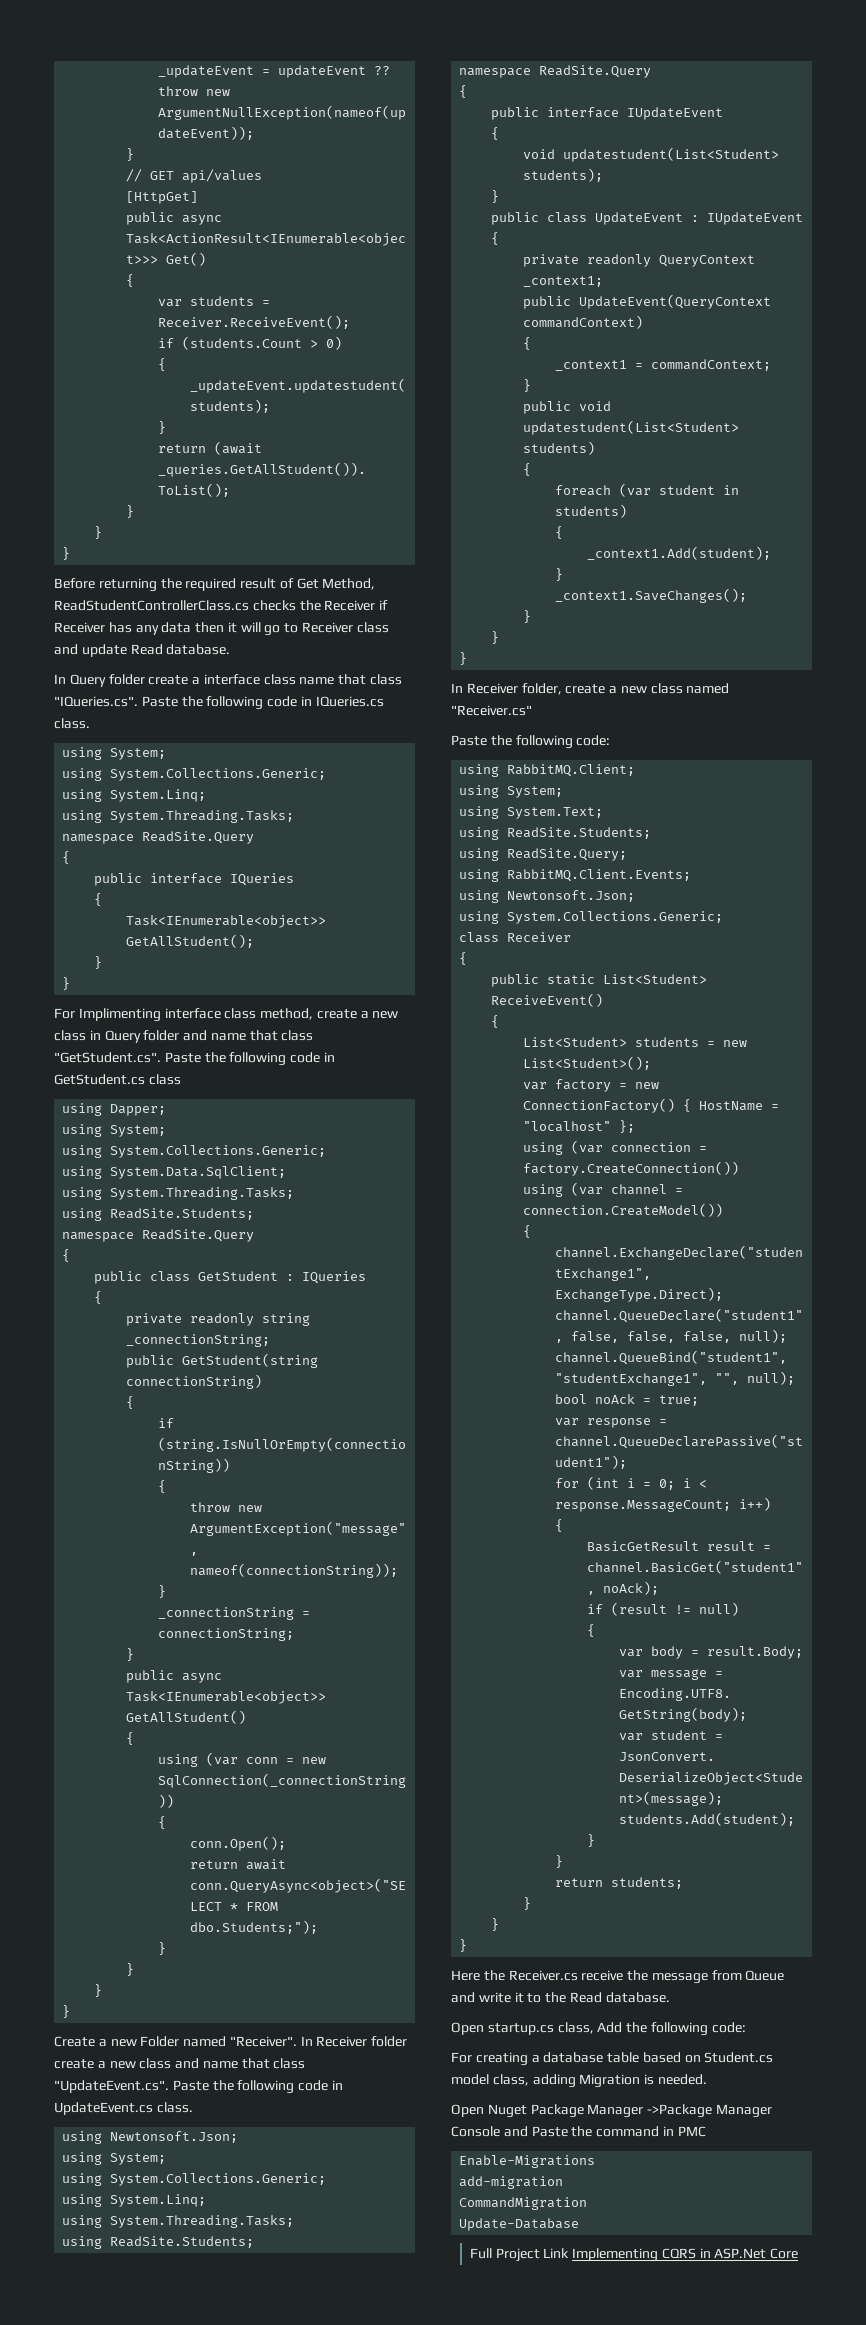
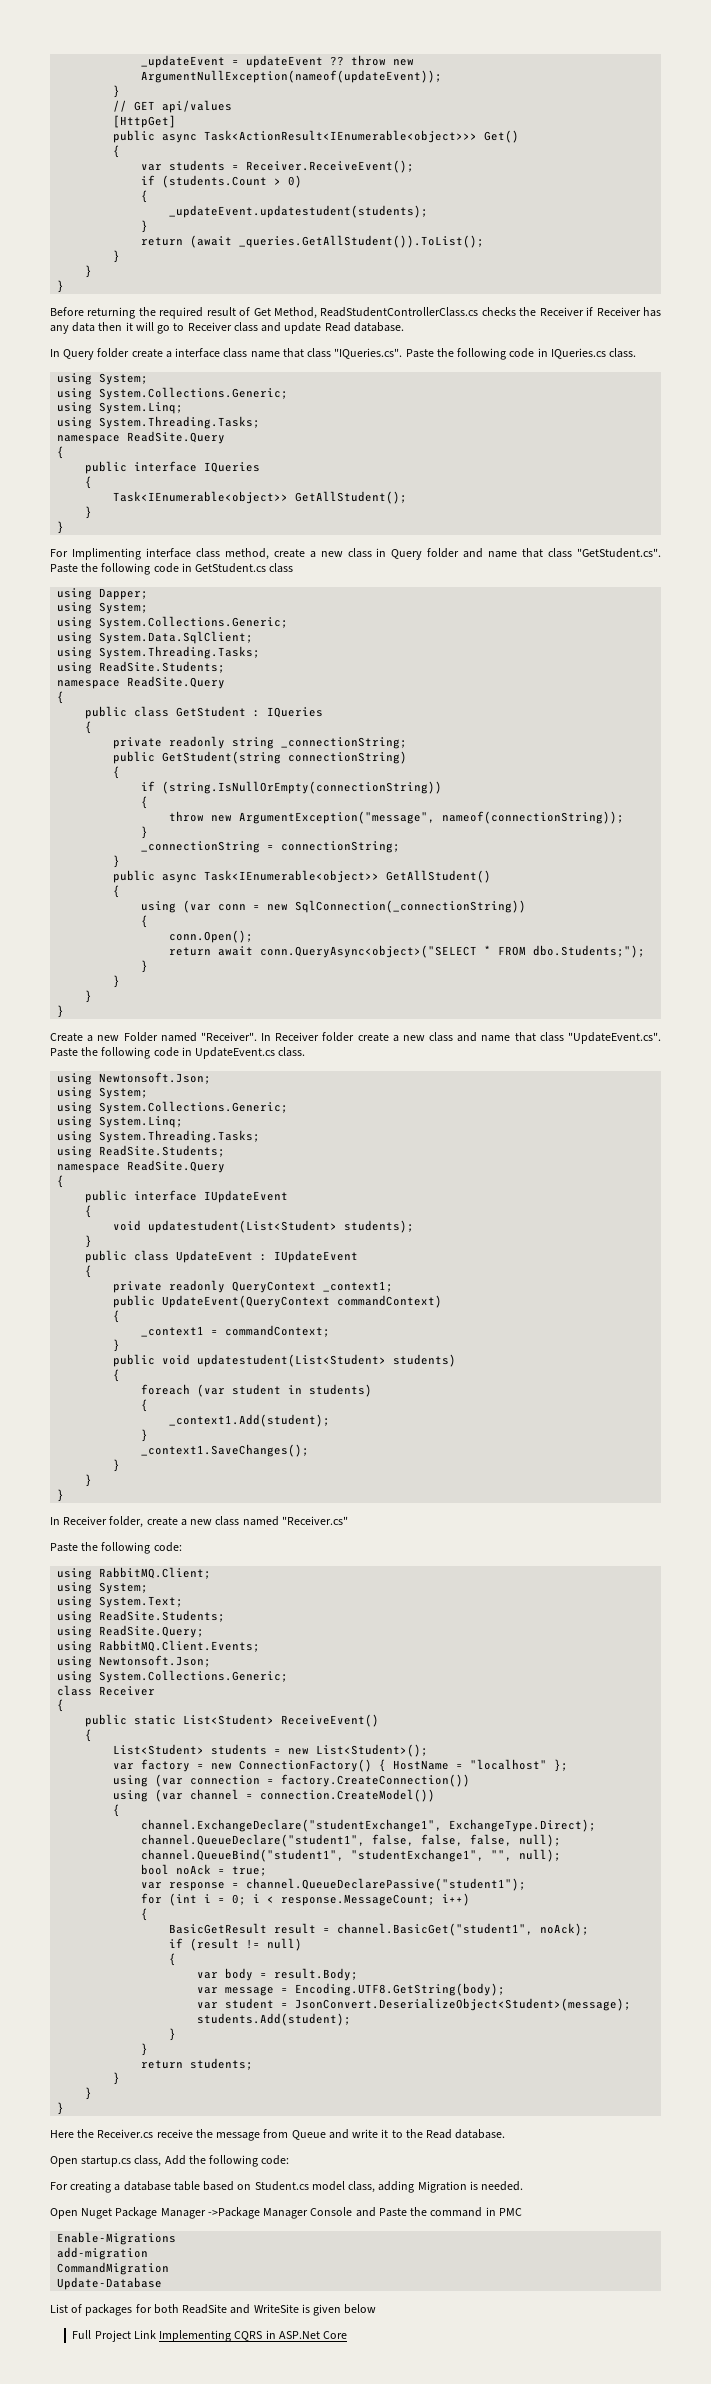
+ List of packages for both ReadSite and WriteSite is given below

